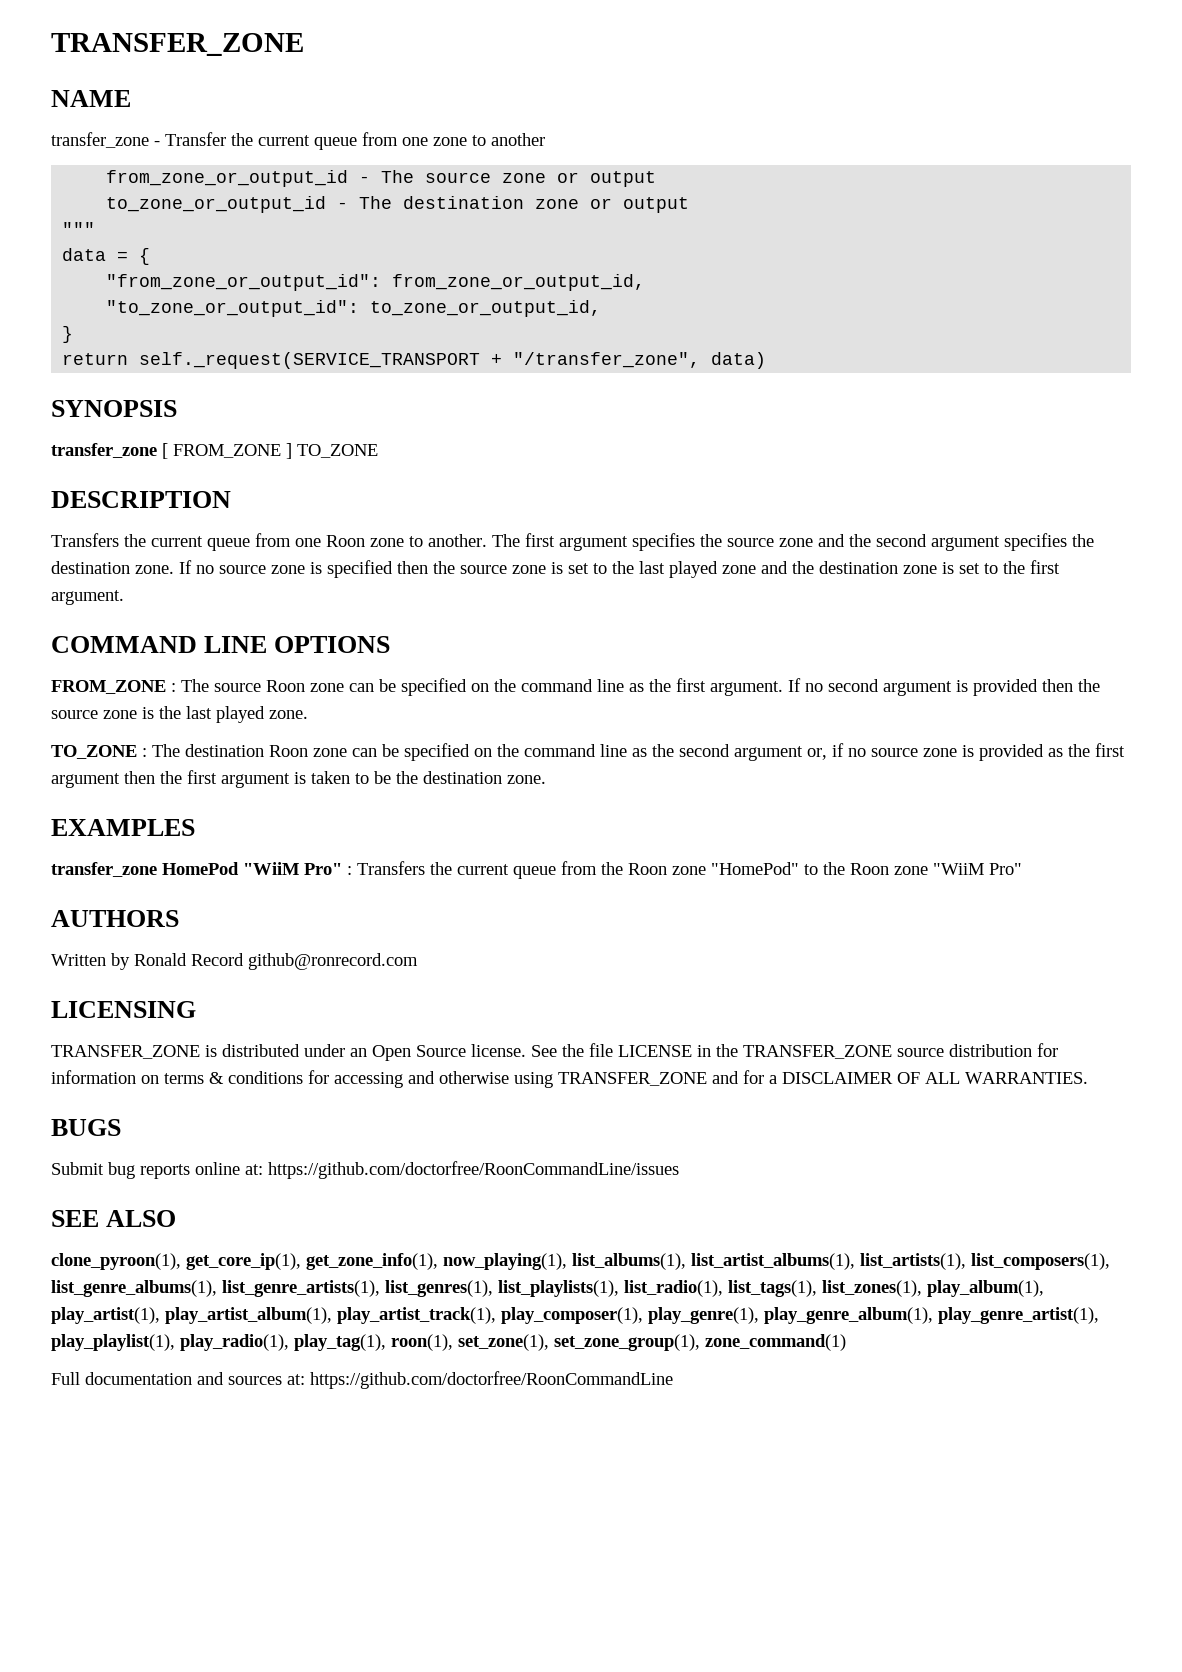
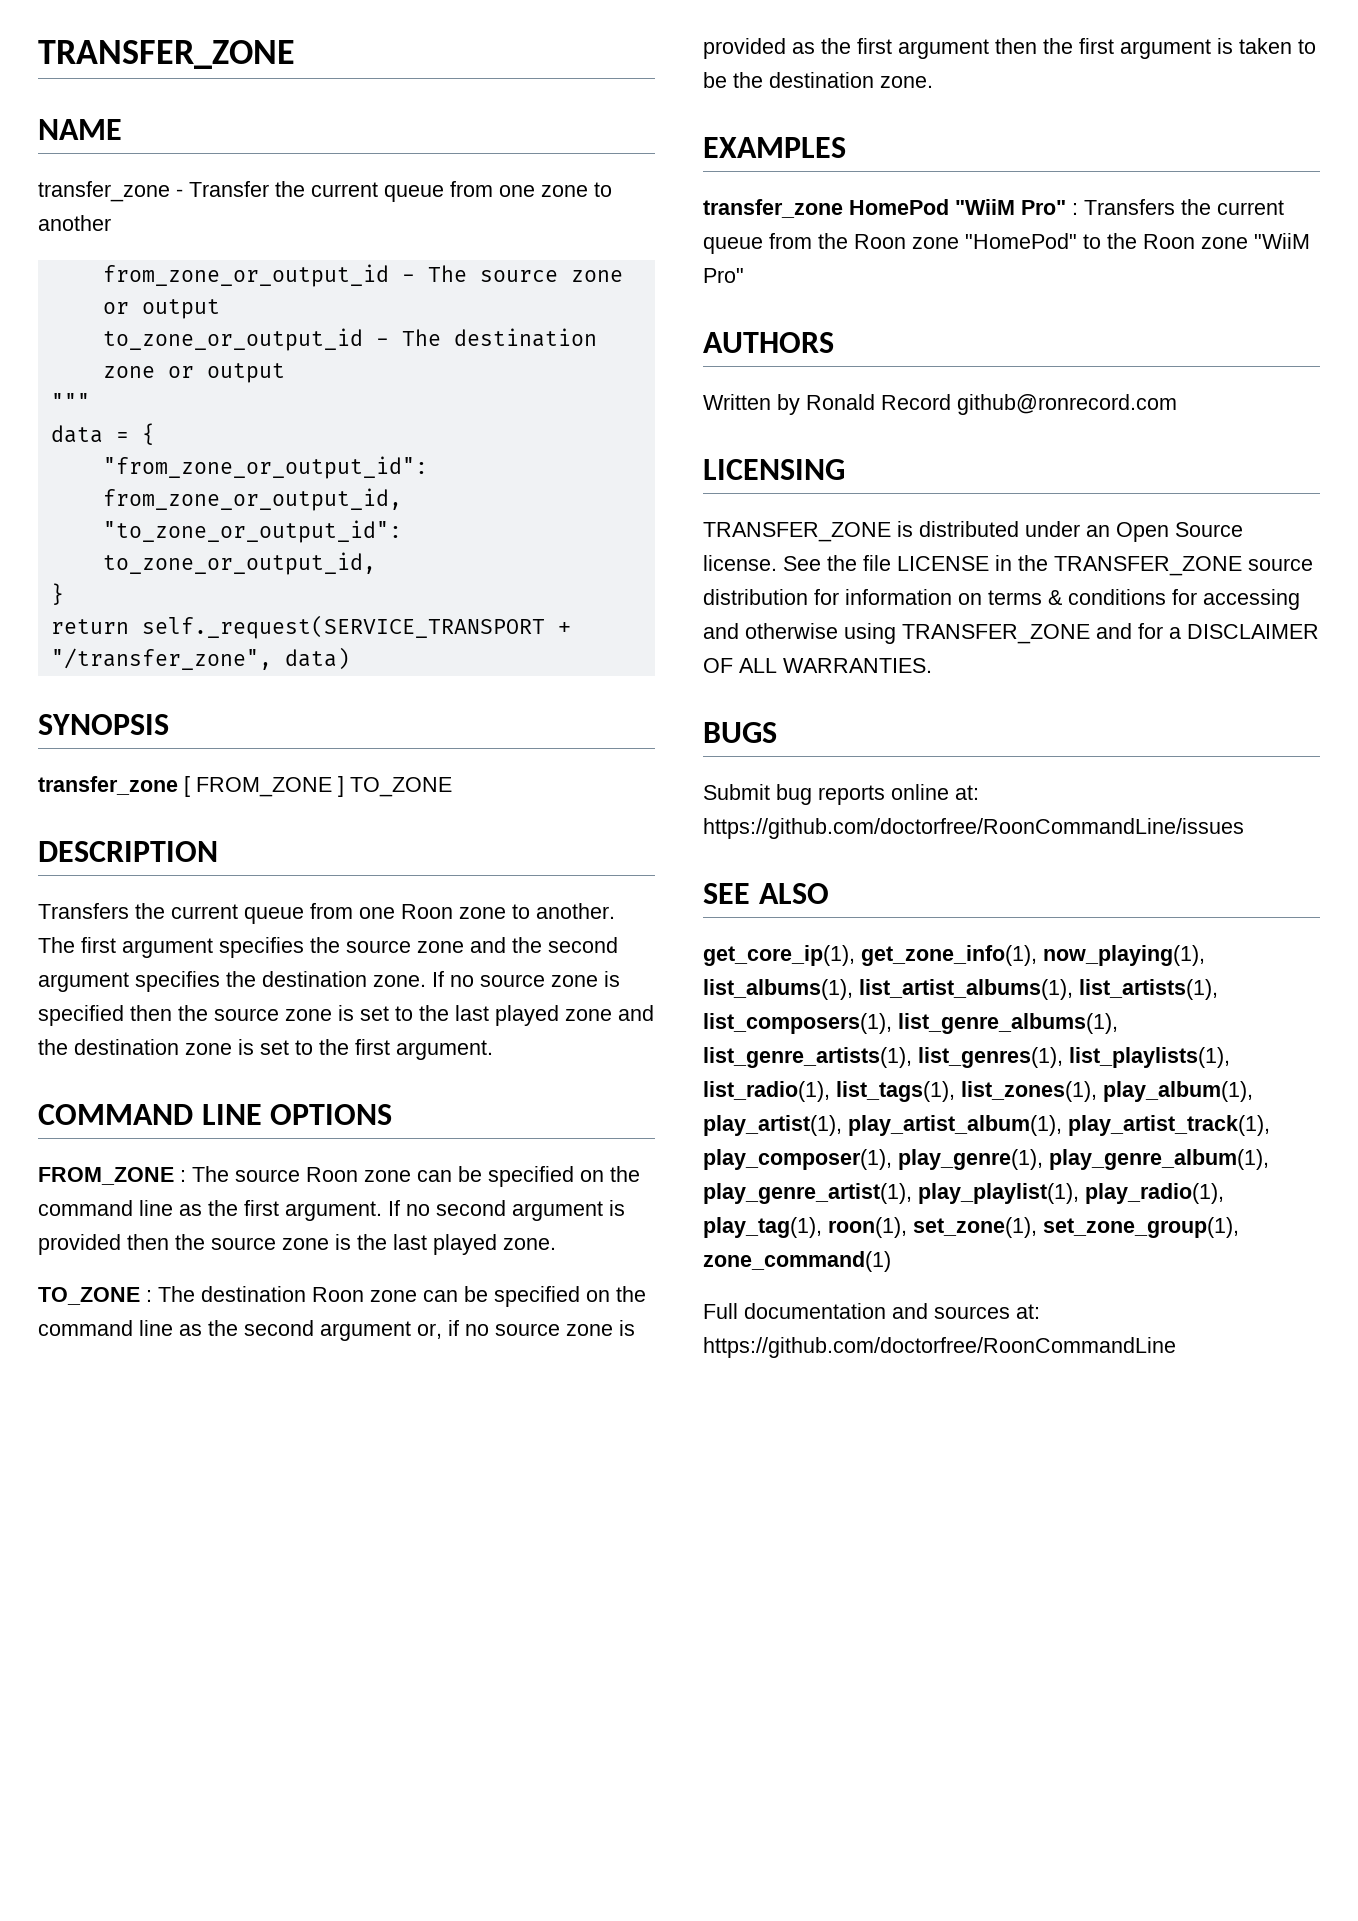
- clone_pyroon(1), get_core_ip(1), get_zone_info(1), now_playing(1), list_albums(1), list_artist_albums(1), list_artists(1), list_composers(1), list_genre_albums(1), list_genre_artists(1), list_genres(1), list_playlists(1), list_radio(1), list_tags(1), list_zones(1), play_album(1), play_artist(1), play_artist_album(1), play_artist_track(1), play_composer(1), play_genre(1), play_genre_album(1), play_genre_artist(1), play_playlist(1), play_radio(1), play_tag(1), roon(1), set_zone(1), set_zone_group(1), zone_command(1)
+ get_core_ip(1), get_zone_info(1), now_playing(1), list_albums(1), list_artist_albums(1), list_artists(1), list_composers(1), list_genre_albums(1), list_genre_artists(1), list_genres(1), list_playlists(1), list_radio(1), list_tags(1), list_zones(1), play_album(1), play_artist(1), play_artist_album(1), play_artist_track(1), play_composer(1), play_genre(1), play_genre_album(1), play_genre_artist(1), play_playlist(1), play_radio(1), play_tag(1), roon(1), set_zone(1), set_zone_group(1), zone_command(1)

